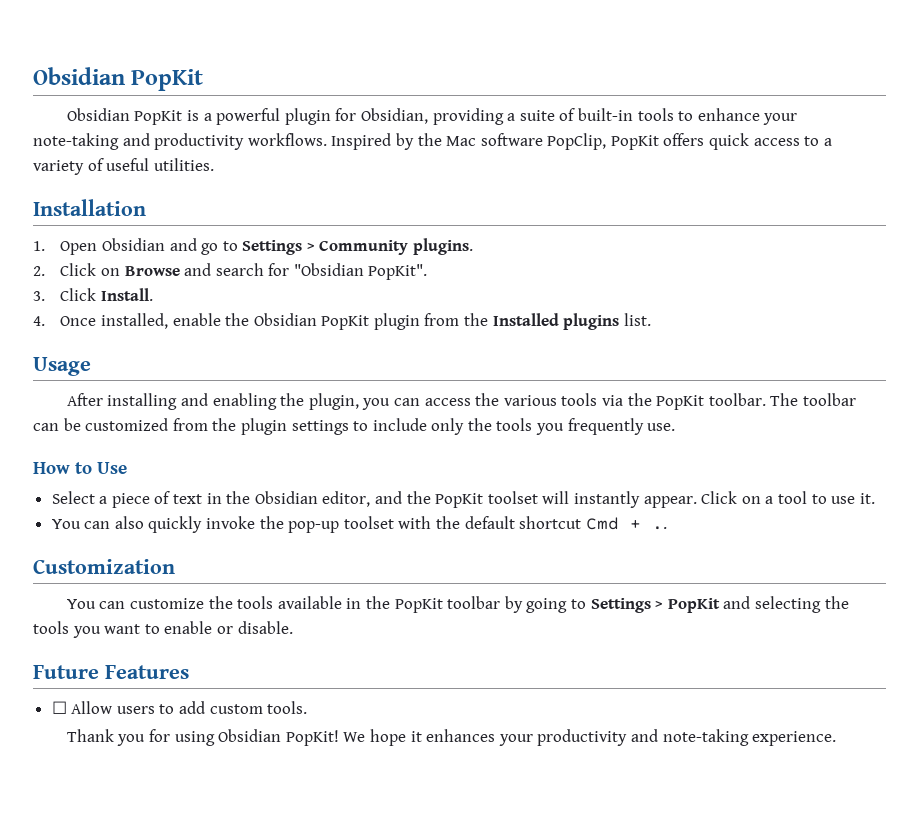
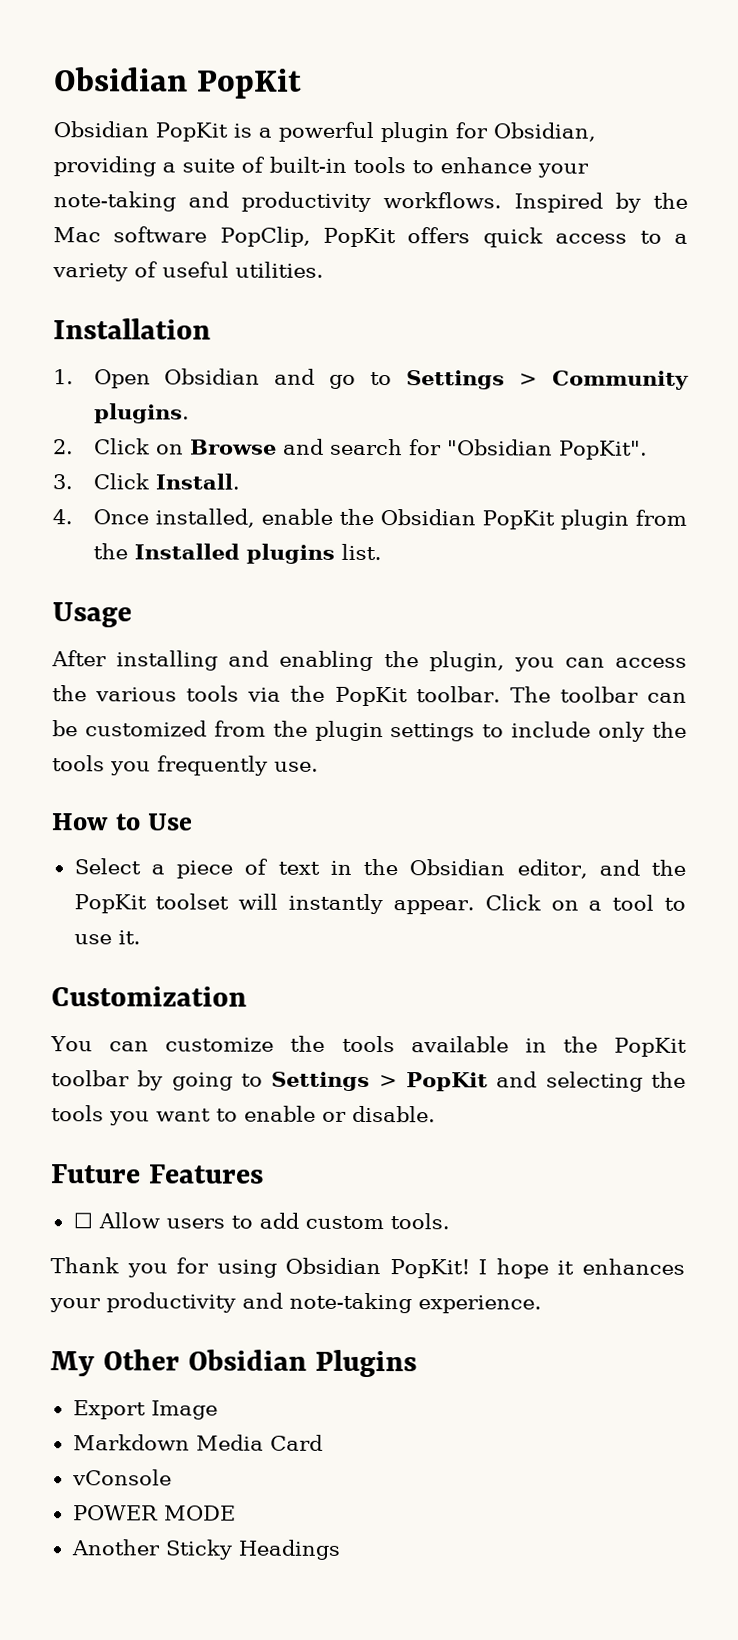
- You can also quickly invoke the pop-up toolset with the default shortcut Cmd + ..
- We hope it enhances your productivity and note-taking experience.
+ I hope it enhances your productivity and note-taking experience.
+ My Other Obsidian Plugins
+ Export Image
+ Markdown Media Card
+ vConsole
+ POWER MODE
+ Another Sticky Headings

